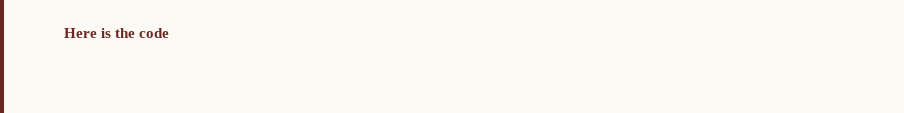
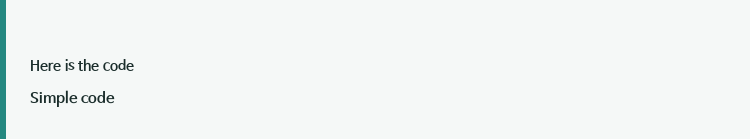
+ Simple code

